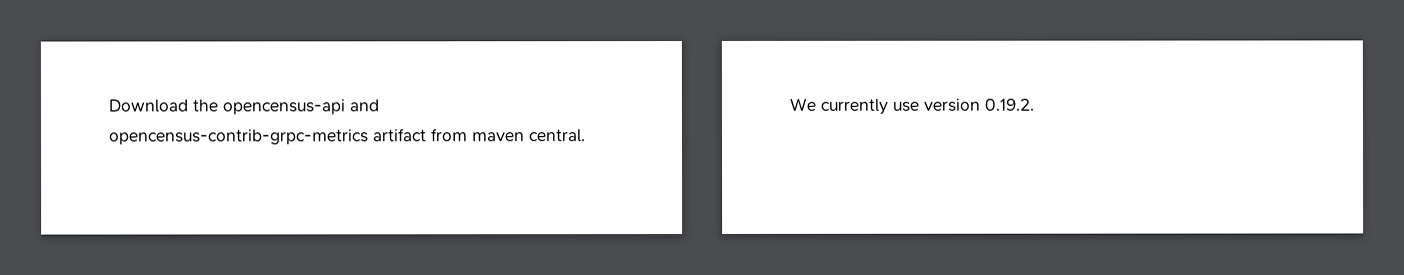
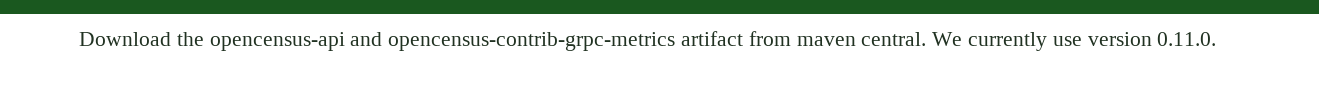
- We currently use version 0.19.2.
+ We currently use version 0.11.0.

